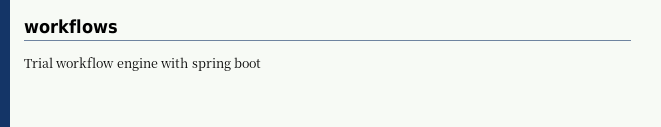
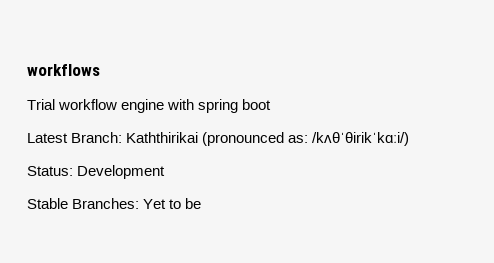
+ Latest Branch: Kaththirikai (pronounced as: /kʌθˈθirikˈkɑːi/)
+ Status: Development
+ Stable Branches: Yet to be

